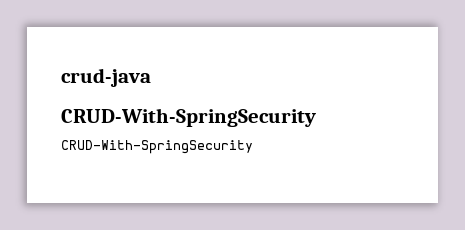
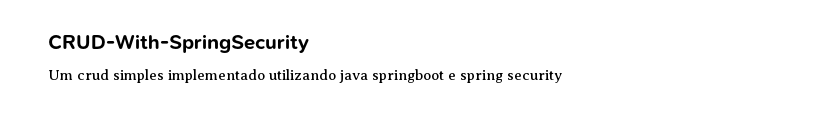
- crud-java
  CRUD-With-SpringSecurity
- CRUD-With-SpringSecurity
+ Um crud simples implementado utilizando java springboot e spring security

